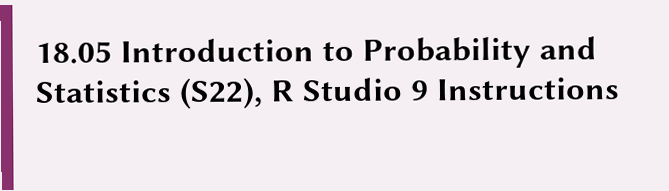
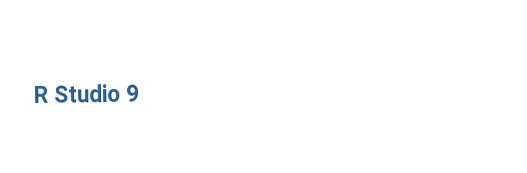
- 18.05 Introduction to Probability and Statistics (S22), R Studio 9 Instructions
+ R Studio 9

